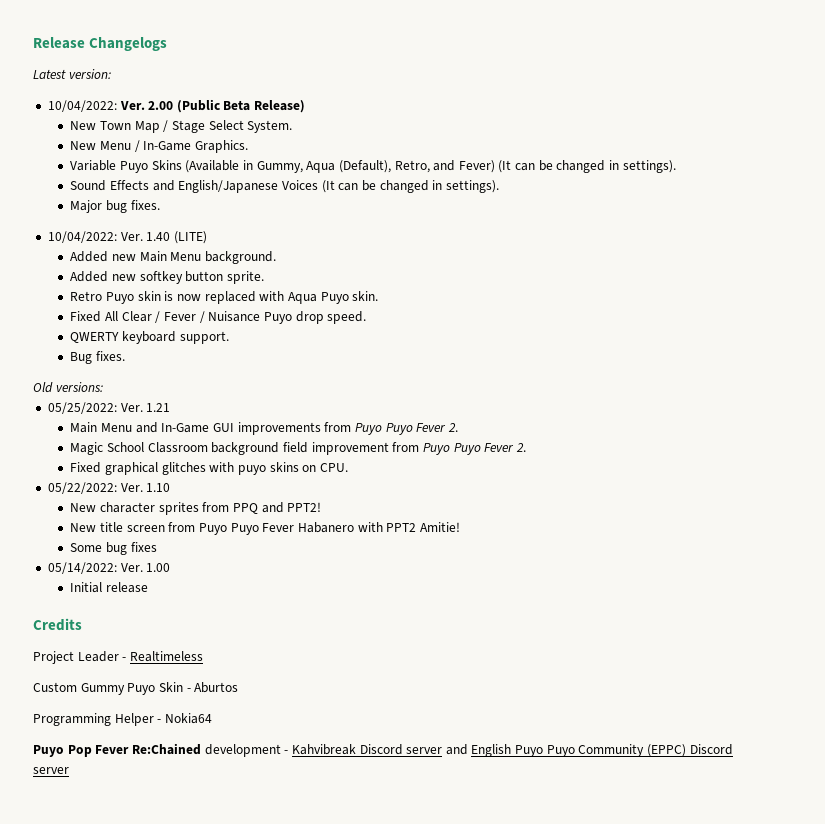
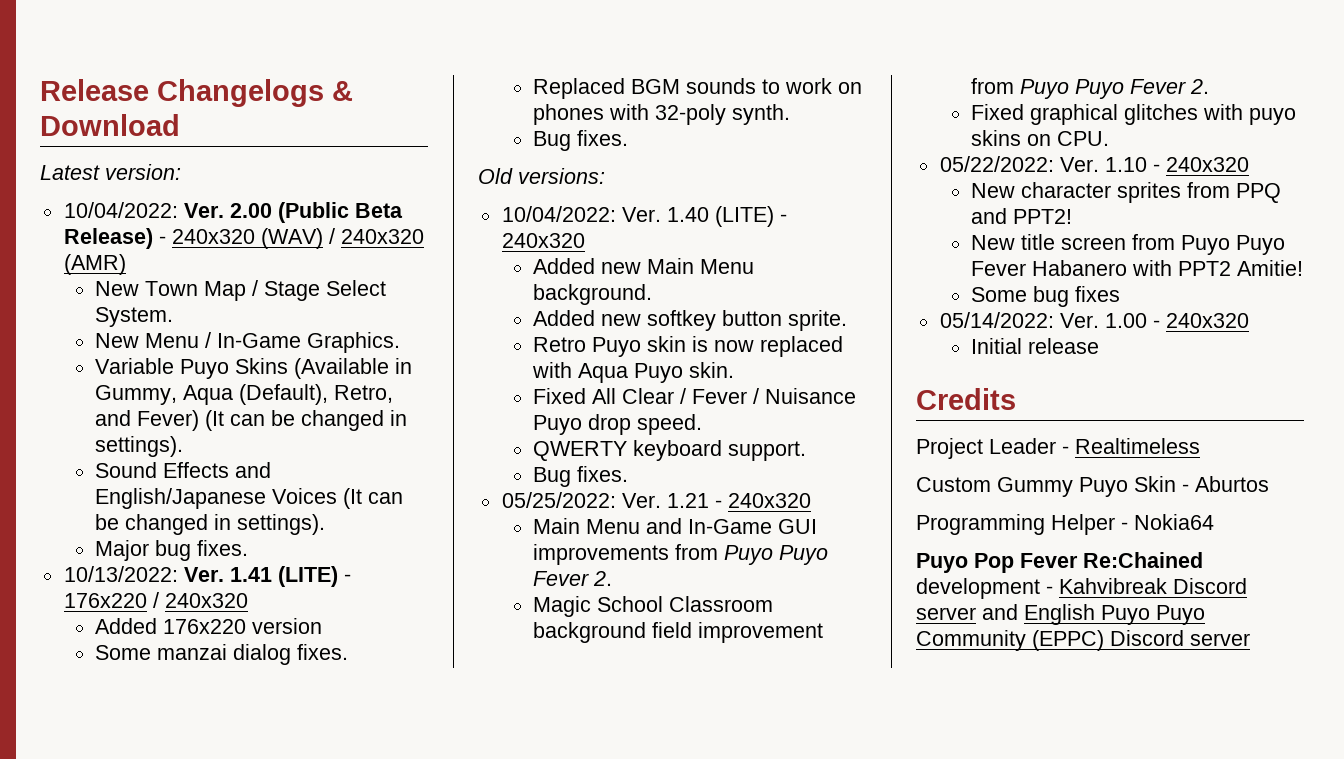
- Release Changelogs
+ Release Changelogs & Download
- 10/04/2022: Ver. 2.00 (Public Beta Release)
+ 10/04/2022: Ver. 2.00 (Public Beta Release) - 240x320 (WAV) / 240x320 (AMR)
+ 10/13/2022: Ver. 1.41 (LITE) - 176x220 / 240x320
+ Added 176x220 version
+ Some manzai dialog fixes.
+ Replaced BGM sounds to work on phones with 32-poly synth.
+ Bug fixes.
+ Old versions:
- 10/04/2022: Ver. 1.40 (LITE)
+ 10/04/2022: Ver. 1.40 (LITE) - 240x320
- Old versions:
- 05/25/2022: Ver. 1.21
+ 05/25/2022: Ver. 1.21 - 240x320
- 05/22/2022: Ver. 1.10
+ 05/22/2022: Ver. 1.10 - 240x320
- 05/14/2022: Ver. 1.00
+ 05/14/2022: Ver. 1.00 - 240x320

